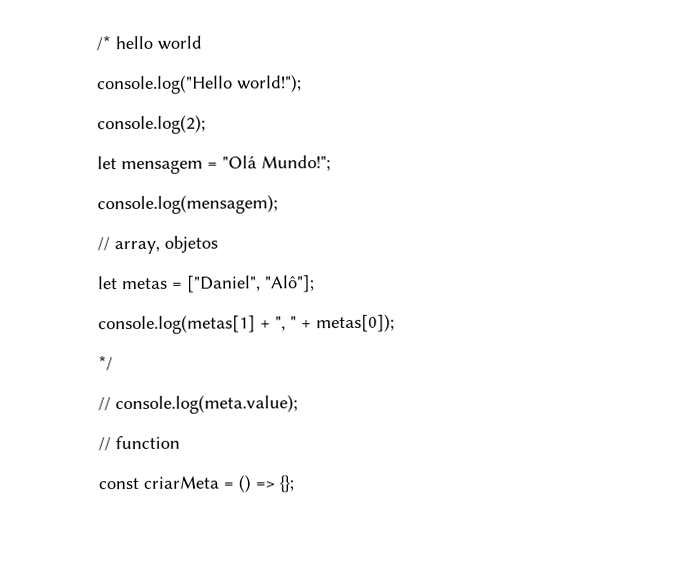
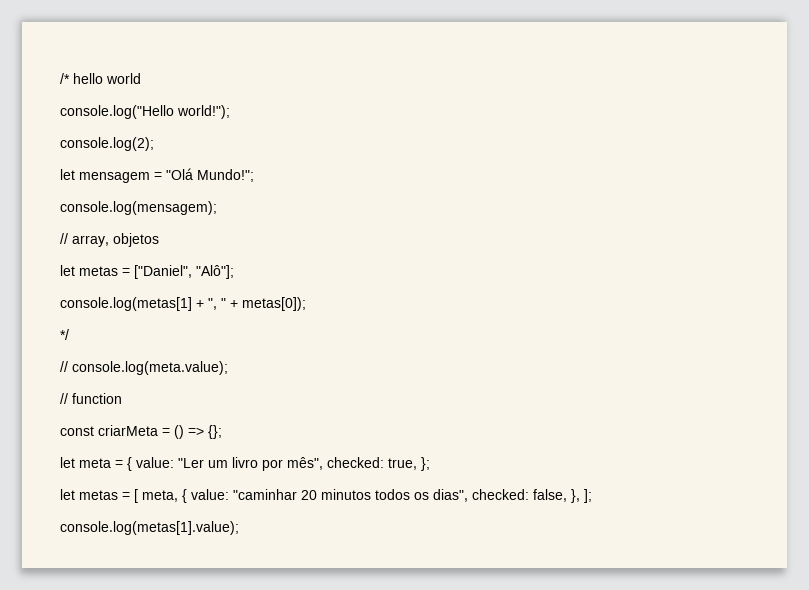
+ let meta = { value: "Ler um livro por mês", checked: true, };
+ let metas = [ meta, { value: "caminhar 20 minutos todos os dias", checked: false, }, ];
+ console.log(metas[1].value);

